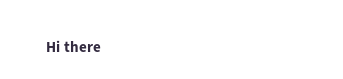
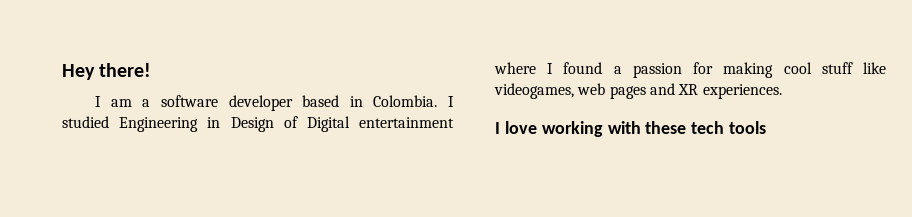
- Hi there
+ Hey there!
+ I am a software developer based in Colombia. I studied Engineering in Design of Digital entertainment where I found a passion for making cool stuff like videogames, web pages and XR experiences.
+ I love working with these tech tools

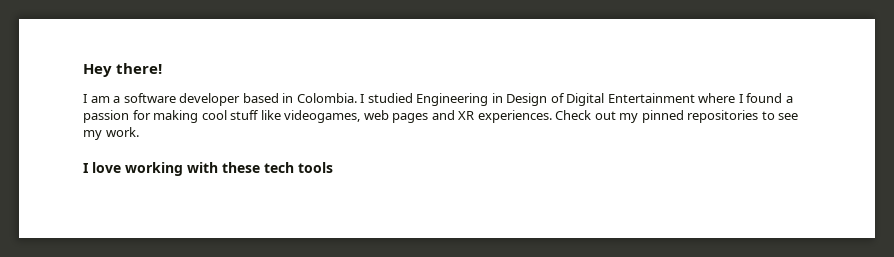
- I studied Engineering in Design of Digital entertainment where I found a passion for making cool stuff like videogames, web pages and XR experiences.
+ I studied Engineering in Design of Digital Entertainment where I found a passion for making cool stuff like videogames, web pages and XR experiences. Check out my pinned repositories to see my work.

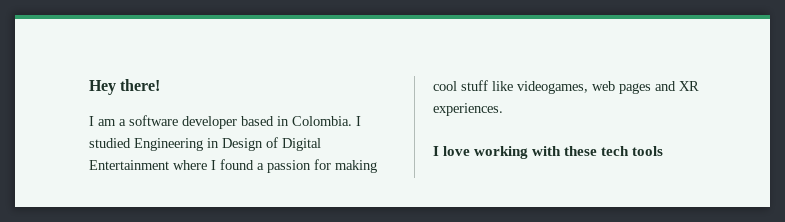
- Check out my pinned repositories to see my work.

